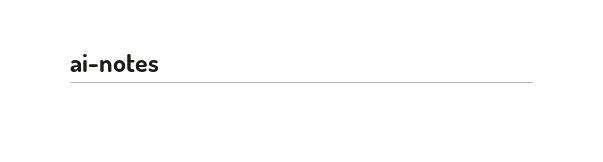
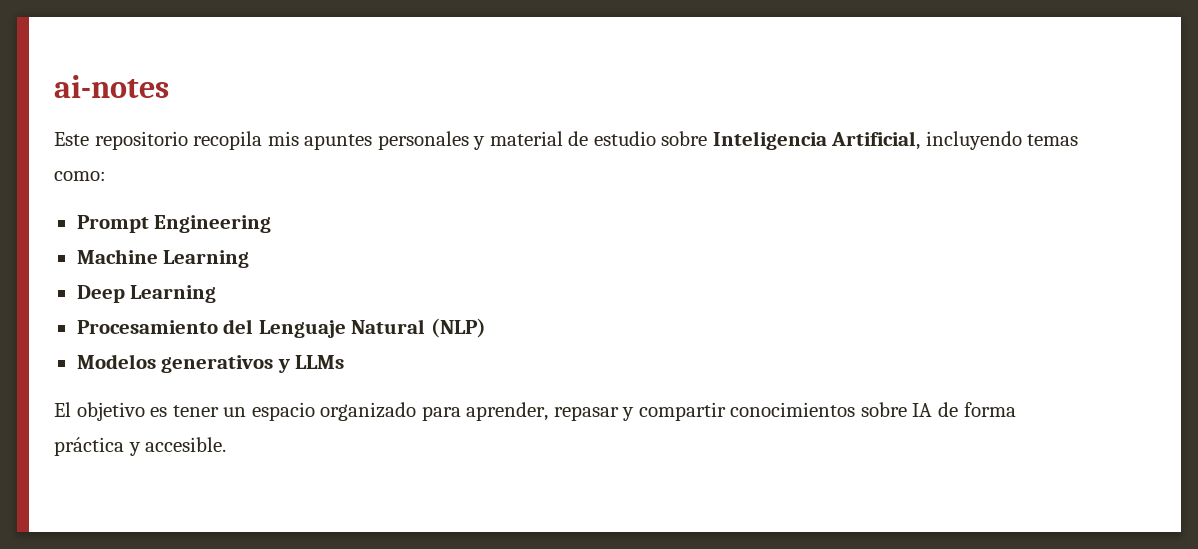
+ Este repositorio recopila mis apuntes personales y material de estudio sobre Inteligencia Artificial, incluyendo temas como:
+ Prompt Engineering
+ Machine Learning
+ Deep Learning
+ Procesamiento del Lenguaje Natural (NLP)
+ Modelos generativos y LLMs
+ El objetivo es tener un espacio organizado para aprender, repasar y compartir conocimientos sobre IA de forma práctica y accesible.

